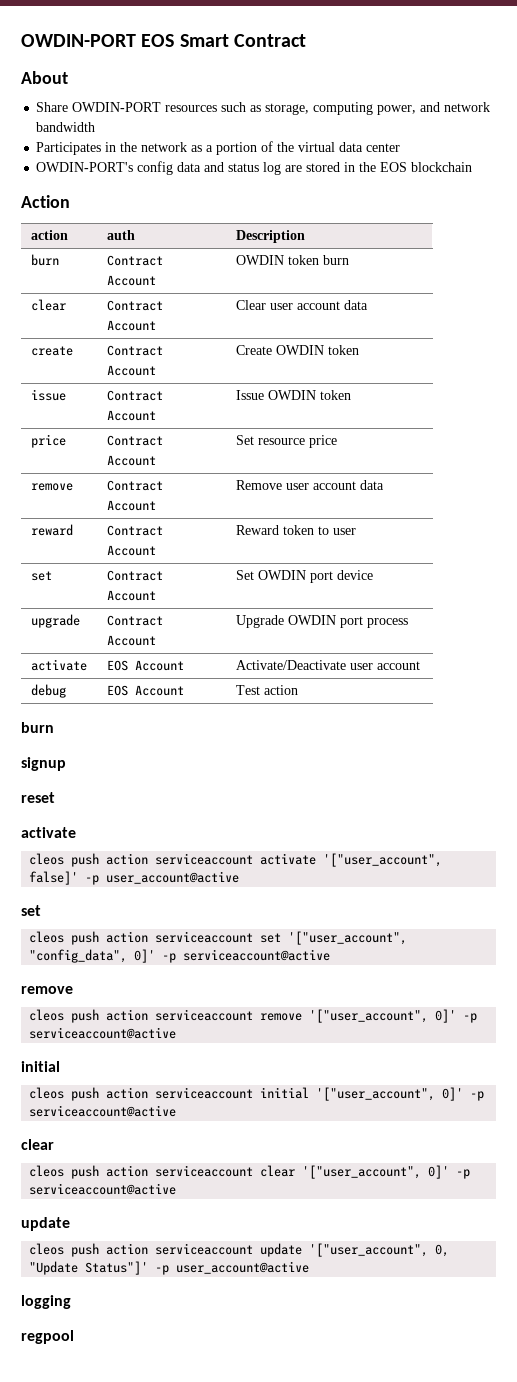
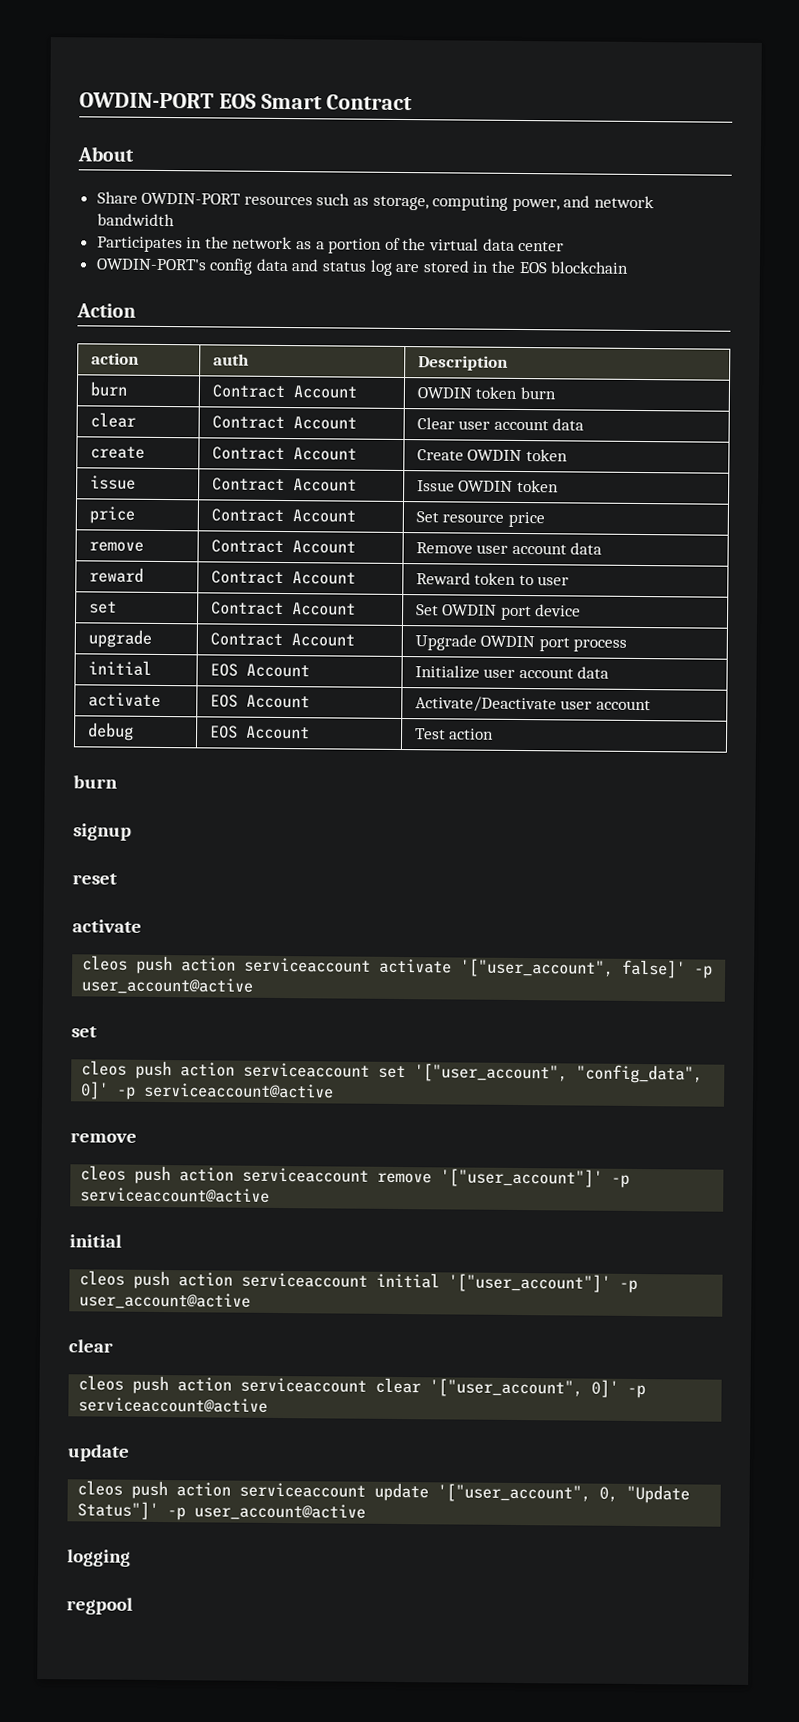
+ initial | EOS Account | Initialize user account data
- cleos push action serviceaccount remove '["user_account", 0]' -p serviceaccount@active
+ cleos push action serviceaccount remove '["user_account"]' -p serviceaccount@active
- cleos push action serviceaccount initial '["user_account", 0]' -p serviceaccount@active
+ cleos push action serviceaccount initial '["user_account"]' -p user_account@active

